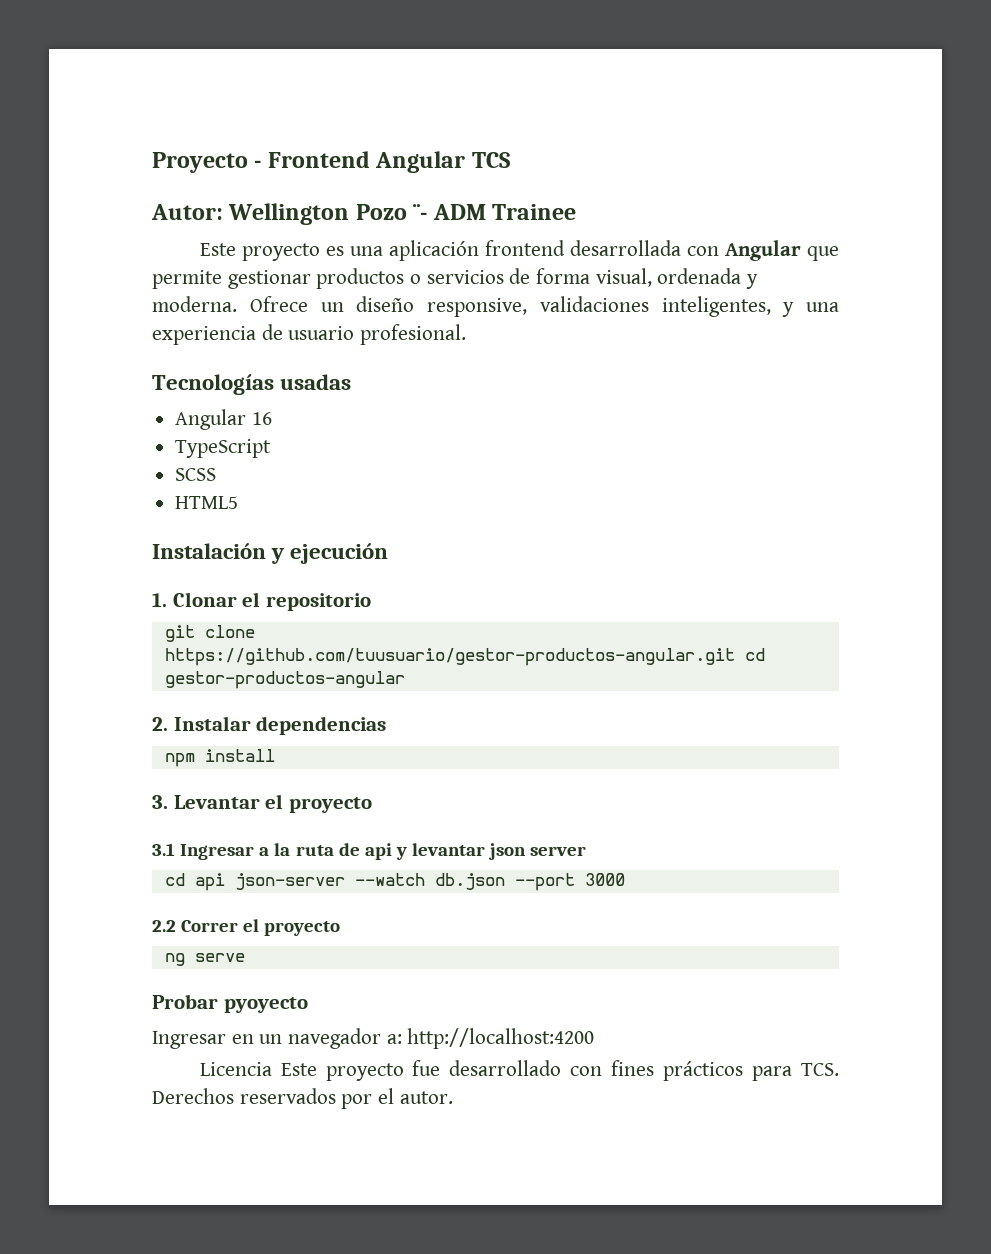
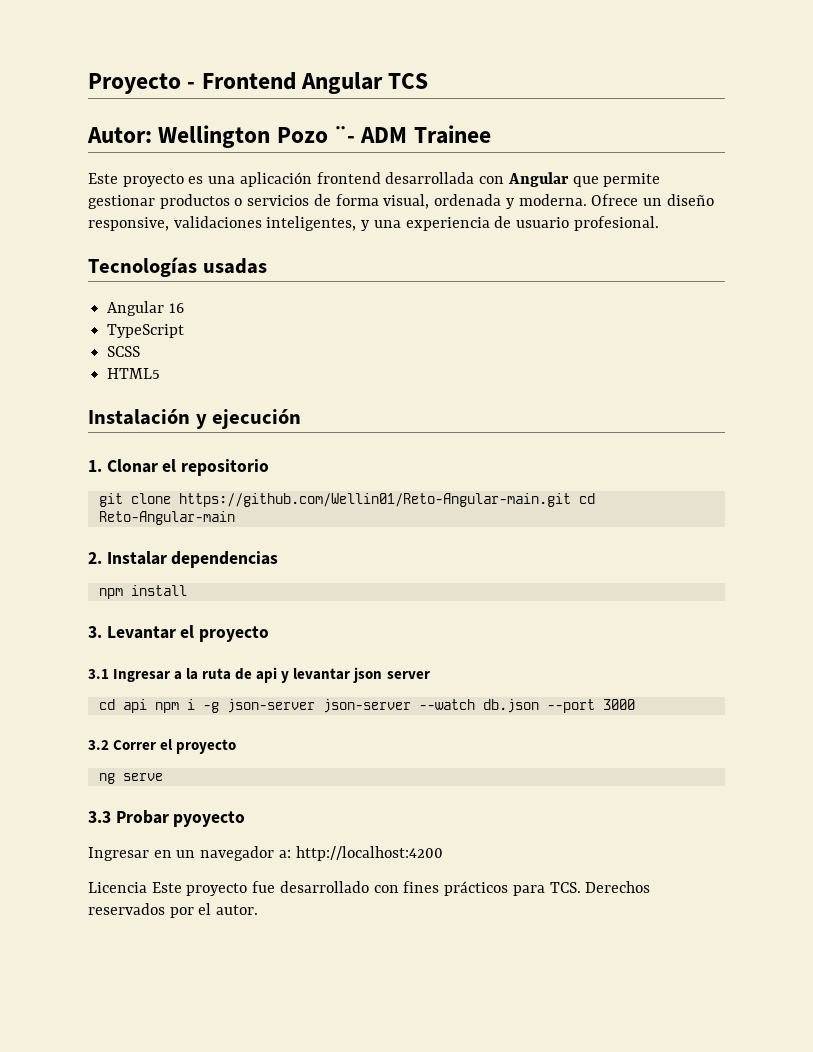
- git clone https://github.com/tuusuario/gestor-productos-angular.git cd gestor-productos-angular
+ git clone https://github.com/Wellin01/Reto-Angular-main.git cd Reto-Angular-main
- cd api json-server --watch db.json --port 3000
+ cd api npm i -g json-server json-server --watch db.json --port 3000
- 2.2 Correr el proyecto
+ 3.2 Correr el proyecto
- Probar pyoyecto
+ 3.3 Probar pyoyecto

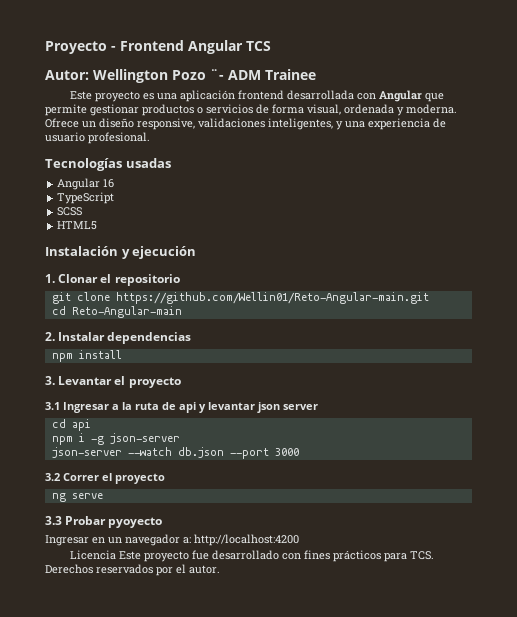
- git clone https://github.com/Wellin01/Reto-Angular-main.git cd Reto-Angular-main
+ git clone https://github.com/Wellin01/Reto-Angular-main.git
+ cd Reto-Angular-main
- cd api npm i -g json-server json-server --watch db.json --port 3000
+ cd api
+ npm i -g json-server
+ json-server --watch db.json --port 3000

